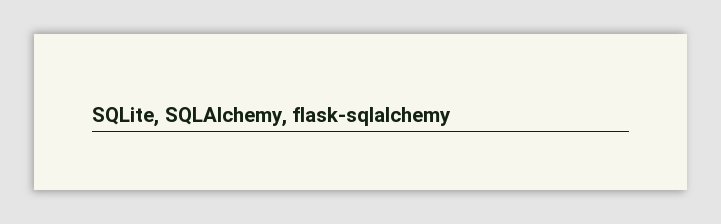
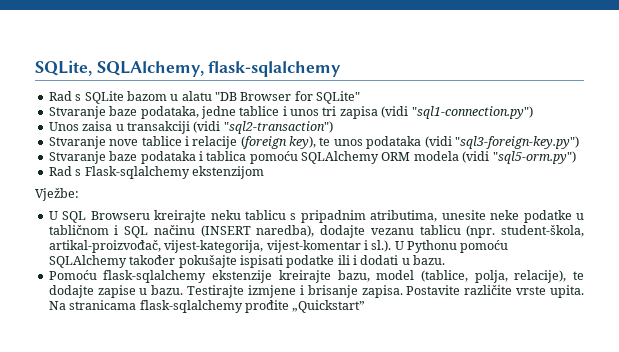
+ Rad s SQLite bazom u alatu "DB Browser for SQLite"
+ Stvaranje baze podataka, jedne tablice i unos tri zapisa (vidi "sql1-connection.py")
+ Unos zaisa u transakciji (vidi "sql2-transaction")
+ Stvaranje nove tablice i relacije (foreign key), te unos podataka (vidi "sql3-foreign-key.py")
+ Stvaranje baze podataka i tablica pomoću SQLAlchemy ORM modela (vidi "sql5-orm.py")
+ Rad s Flask-sqlalchemy ekstenzijom
+ Vježbe:
+ U SQL Browseru kreirajte neku tablicu s pripadnim atributima, unesite neke podatke u tabličnom i SQL načinu (INSERT naredba), dodajte vezanu tablicu (npr. student-škola, artikal-proizvođač, vijest-kategorija, vijest-komentar i sl.). U Pythonu pomoću SQLAlchemy također pokušajte ispisati podatke ili i dodati u bazu.
+ Pomoću flask-sqlalchemy ekstenzije kreirajte bazu, model (tablice, polja, relacije), te dodajte zapise u bazu. Testirajte izmjene i brisanje zapisa. Postavite različite vrste upita. Na stranicama flask-sqlalchemy prođite „Quickstart”

